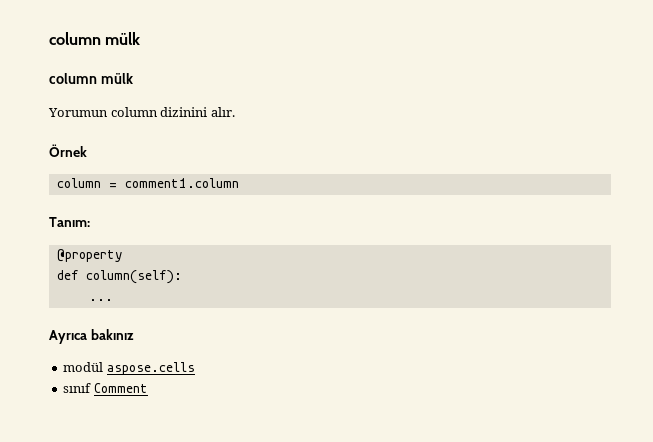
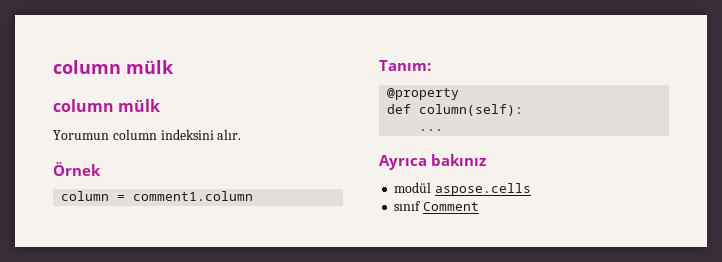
- Yorumun column dizinini alır.
+ Yorumun column indeksini alır.

